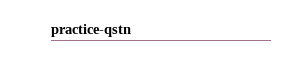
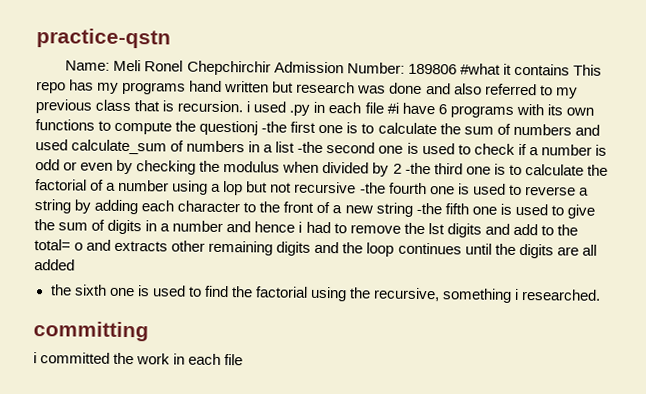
+ Name: Meli Ronel Chepchirchir Admission Number: 189806 #what it contains This repo has my programs hand written but research was done and also referred to my previous class that is recursion. i used .py in each file #i have 6 programs with its own functions to compute the questionj -the first one is to calculate the sum of numbers and used calculate_sum of numbers in a list -the second one is used to check if a number is odd or even by checking the modulus when divided by 2 -the third one is to calculate the factorial of a number using a lop but not recursive -the fourth one is used to reverse a string by adding each character to the front of a new string -the fifth one is used to give the sum of digits in a number and hence i had to remove the lst digits and add to the total= o and extracts other remaining digits and the loop continues until the digits are all added
+ the sixth one is used to find the factorial using the recursive, something i researched.
+ committing
+ i committed the work in each file

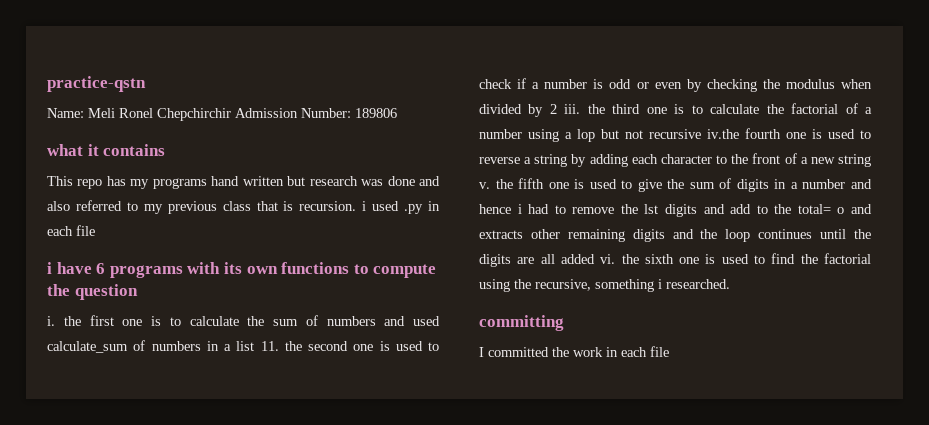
- 189806 #what it contains This repo has my programs hand written but research was done and also referred to my previous class that is recursion. i used .py in each file #i have 6 programs with its own functions to compute the questionj -the first one is to calculate the sum of numbers and used calculate_sum of numbers in a list -the second one is used to check if a number is odd or even by checking the modulus when divided by 2 -the third one is to calculate the factorial of a number using a lop but not recursive -the fourth one is used to reverse a string by adding each character to the front of a new string -the fifth one is used to give the sum of digits in a number and hence i had to remove the lst digits and add to the total= o and extracts other remaining digits and the loop continues until the digits are all added
- the sixth one is used to find the factorial using the recursive, something i researched.
+ 189806
+ what it contains
+ This repo has my programs hand written but research was done and also referred to my previous class that is recursion. i used .py in each file
+ i have 6 programs with its own functions to compute the question
+ i. the first one is to calculate the sum of numbers and used calculate_sum of numbers in a list 11. the second one is used to check if a number is odd or even by checking the modulus when divided by 2 iii. the third one is to calculate the factorial of a number using a lop but not recursive iv.the fourth one is used to reverse a string by adding each character to the front of a new string v. the fifth one is used to give the sum of digits in a number and hence i had to remove the lst digits and add to the total= o and extracts other remaining digits and the loop continues until the digits are all added vi. the sixth one is used to find the factorial using the recursive, something i researched.
- i committed the work in each file
+ I committed the work in each file

